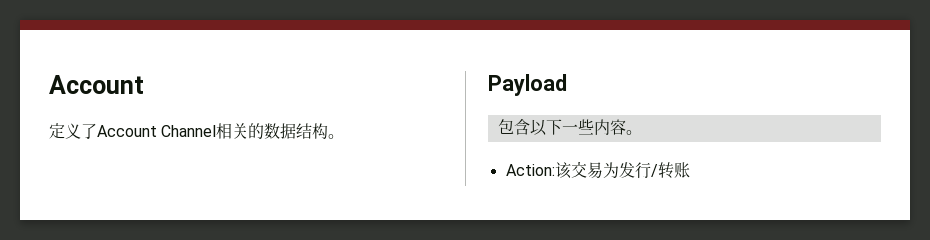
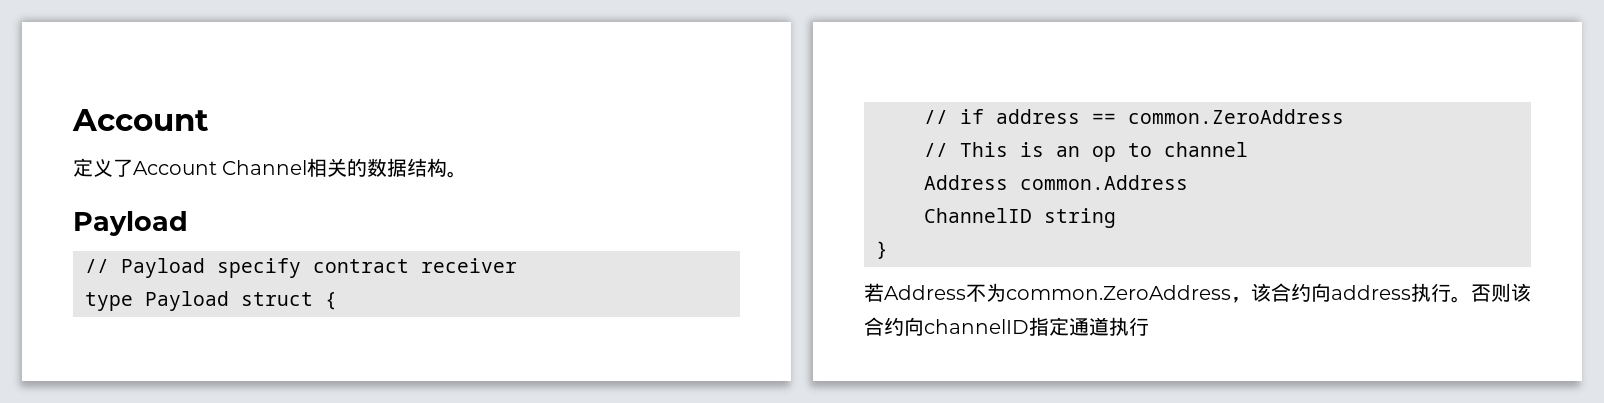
- 包含以下一些内容。
- Action:该交易为发行/转账
+ // Payload specify contract receiver
+ type Payload struct {
+ // if address == common.ZeroAddress
+ // This is an op to channel
+ Address common.Address
+ ChannelID string
+ }
+ 若Address不为common.ZeroAddress，该合约向address执行。否则该合约向channelID指定通道执行

